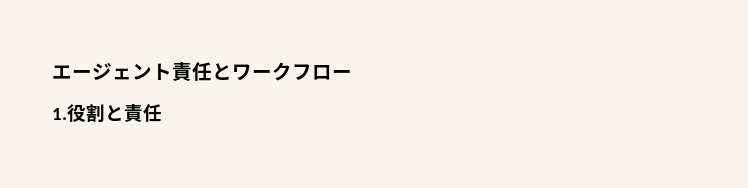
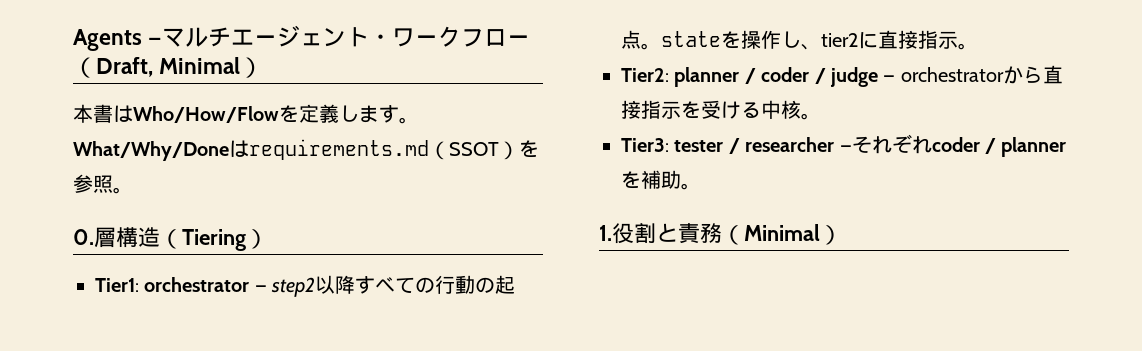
- エージェント責任とワークフロー
+ Agents —マルチエージェント・ワークフロー（Draft, Minimal）
+ 本書はWho/How/Flowを定義します。What/Why/Doneはrequirements.md（SSOT）を参照。
+ 0.層構造（Tiering）
+ Tier1: orchestrator — step2以降すべての行動の起点。stateを操作し、tier2に直接指示。
+ Tier2: planner / coder / judge — orchestratorから直接指示を受ける中核。
+ Tier3: tester / researcher —それぞれcoder / plannerを補助。
- 1.役割と責任
+ 1.役割と責務（Minimal）

